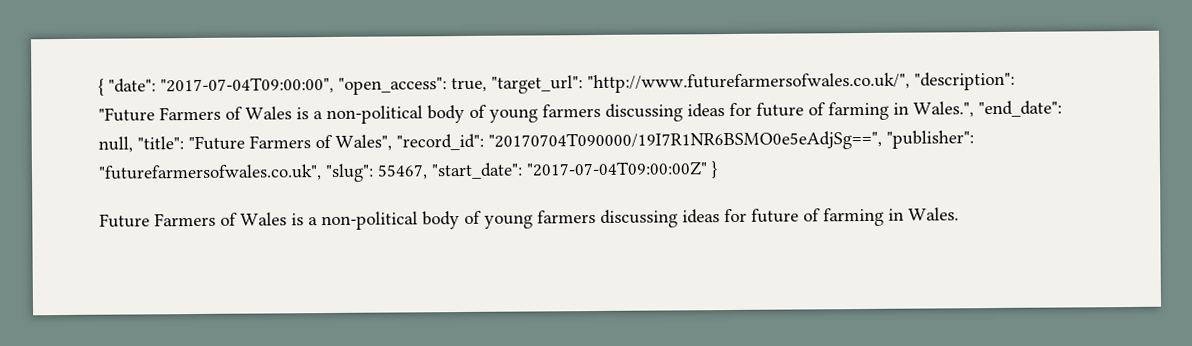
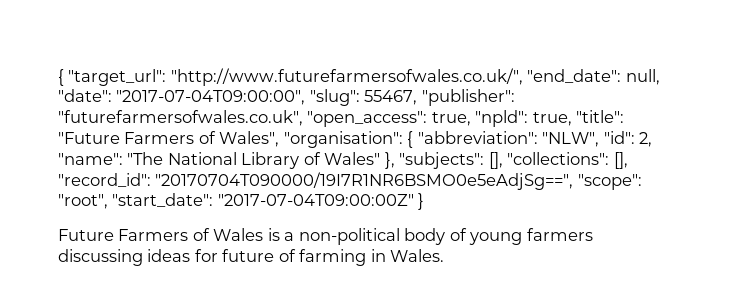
- { "date": "2017-07-04T09:00:00", "open_access": true, "target_url": "http://www.futurefarmersofwales.co.uk/", "description": "Future Farmers of Wales is a non-political body of young farmers discussing ideas for future of farming in Wales.", "end_date": null, "title": "Future Farmers of Wales", "record_id": "20170704T090000/19I7R1NR6BSMO0e5eAdjSg==", "publisher": "futurefarmersofwales.co.uk", "slug": 55467, "start_date": "2017-07-04T09:00:00Z" }
+ { "target_url": "http://www.futurefarmersofwales.co.uk/", "end_date": null, "date": "2017-07-04T09:00:00", "slug": 55467, "publisher": "futurefarmersofwales.co.uk", "open_access": true, "npld": true, "title": "Future Farmers of Wales", "organisation": { "abbreviation": "NLW", "id": 2, "name": "The National Library of Wales" }, "subjects": [], "collections": [], "record_id": "20170704T090000/19I7R1NR6BSMO0e5eAdjSg==", "scope": "root", "start_date": "2017-07-04T09:00:00Z" }

